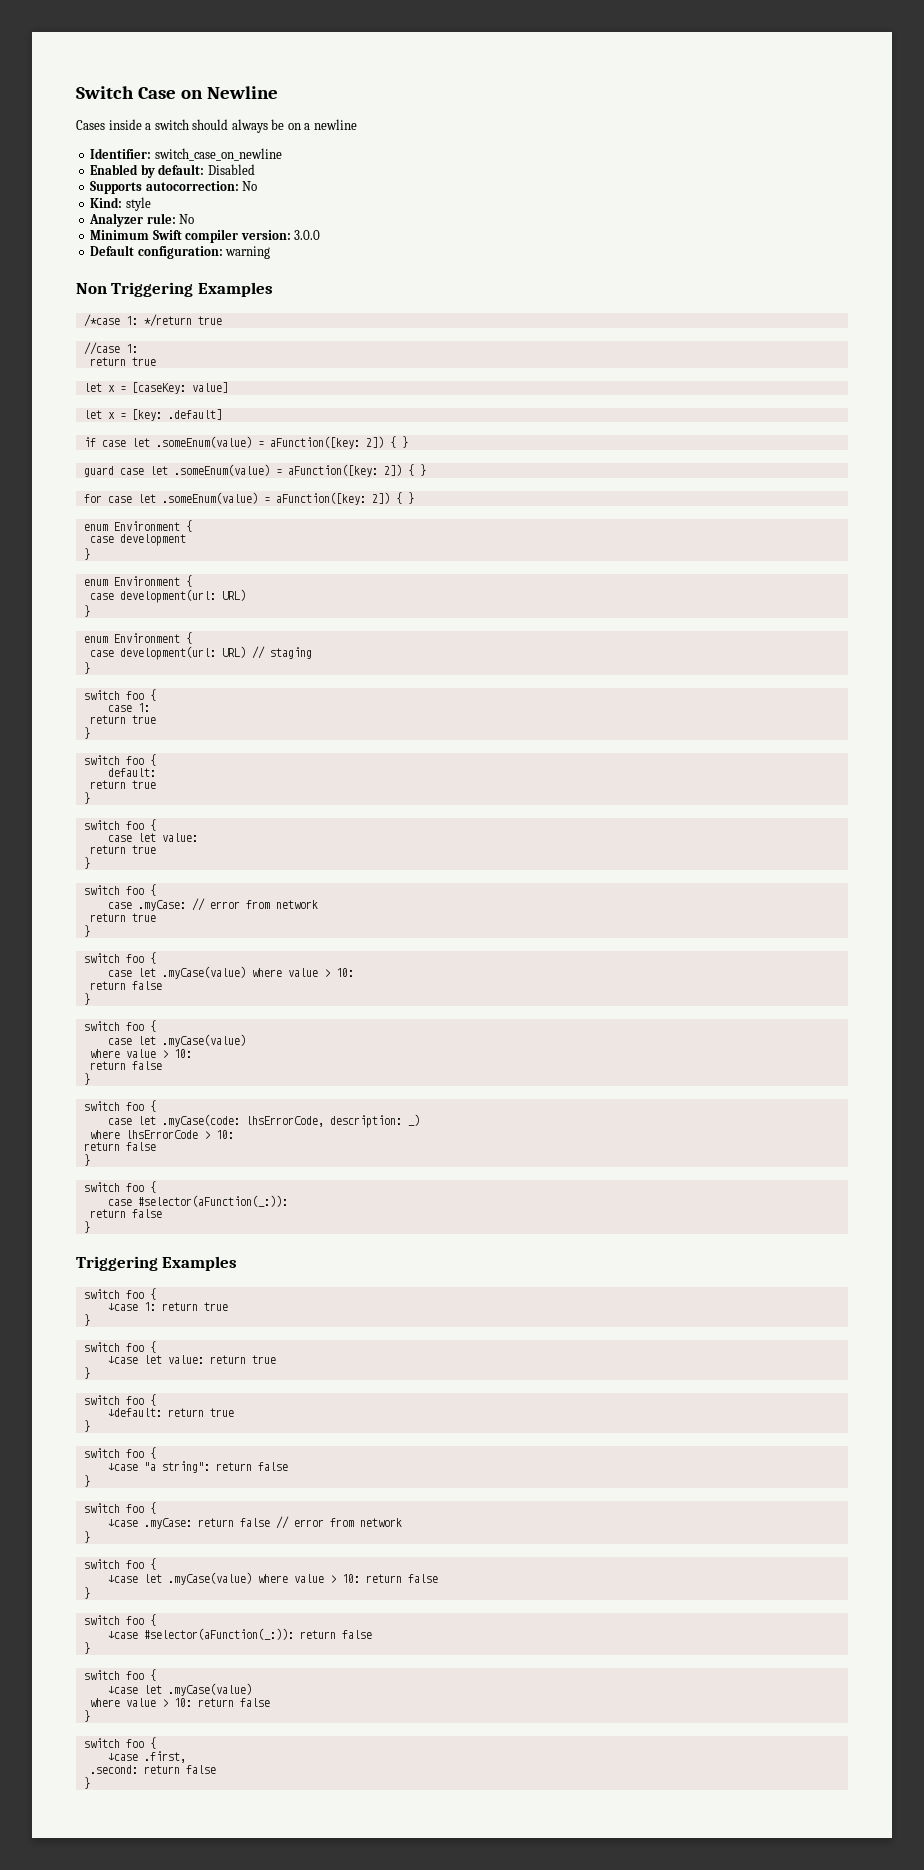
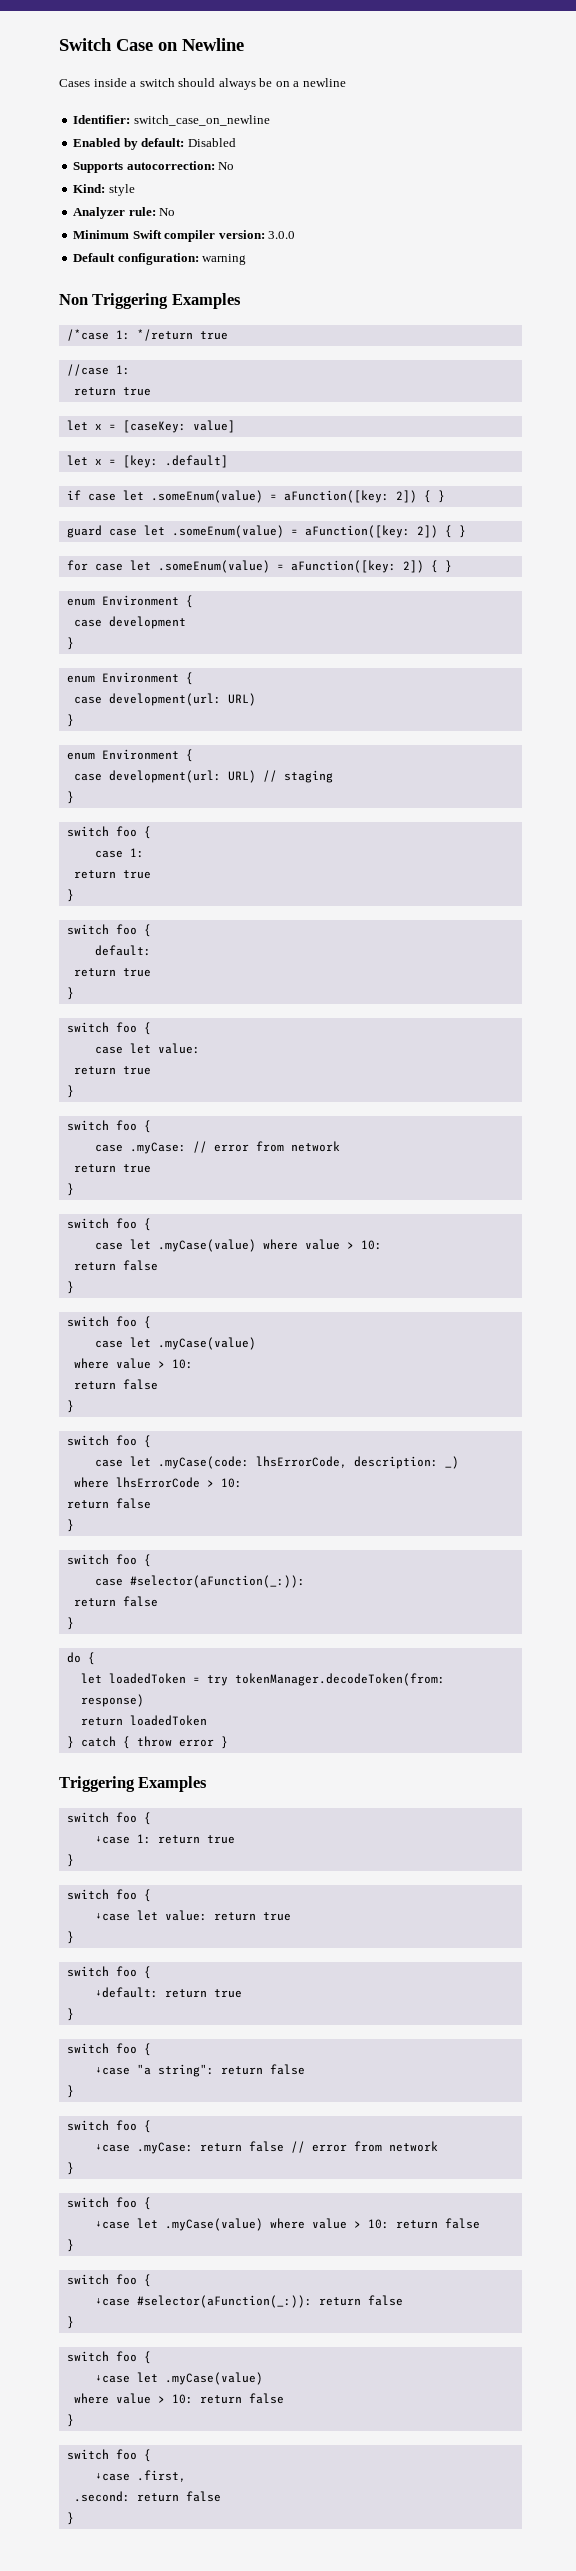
+ do {
+ let loadedToken = try tokenManager.decodeToken(from: response)
+ return loadedToken
+ } catch { throw error }

